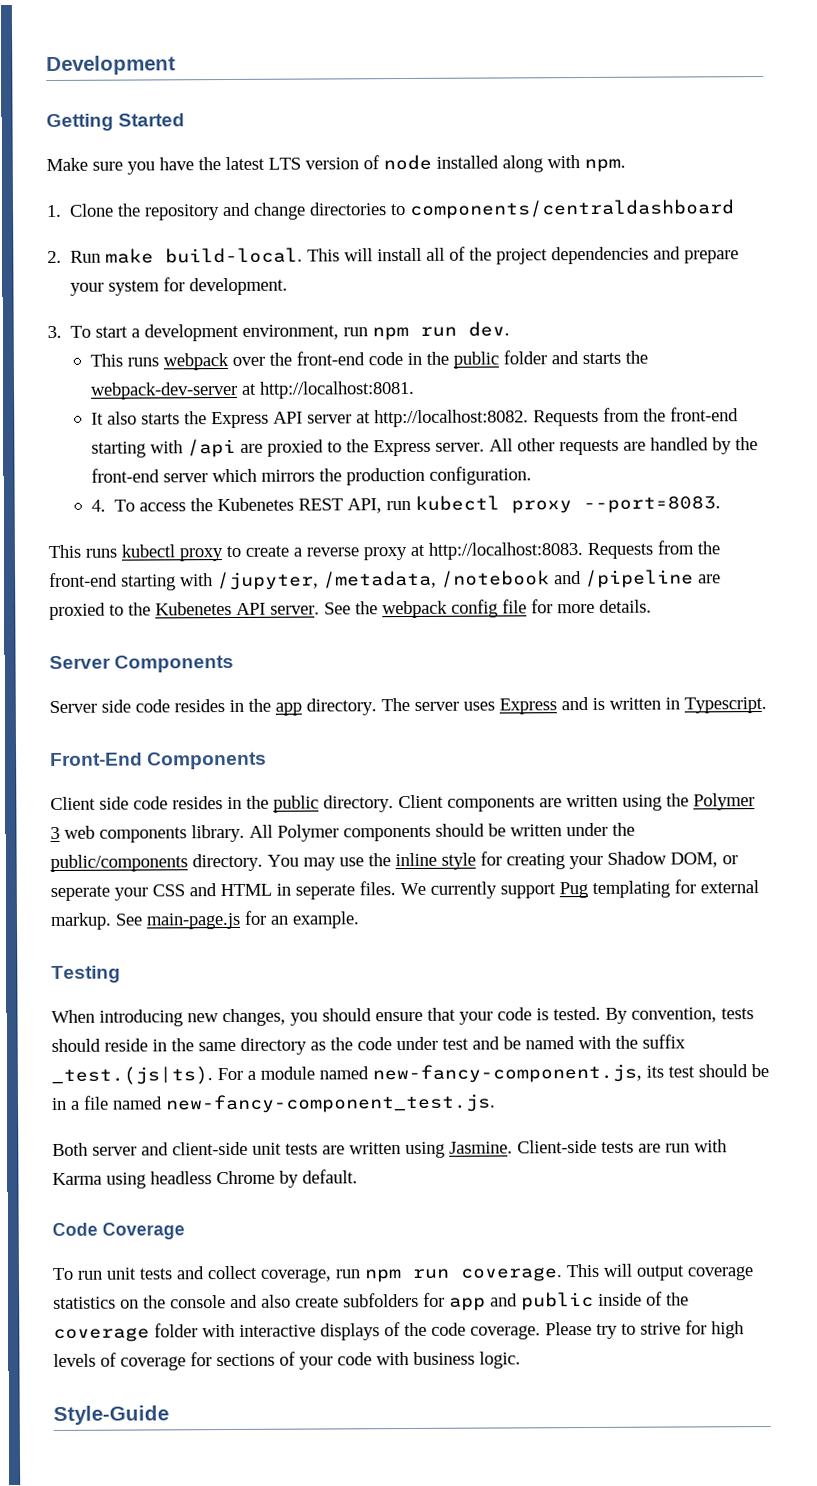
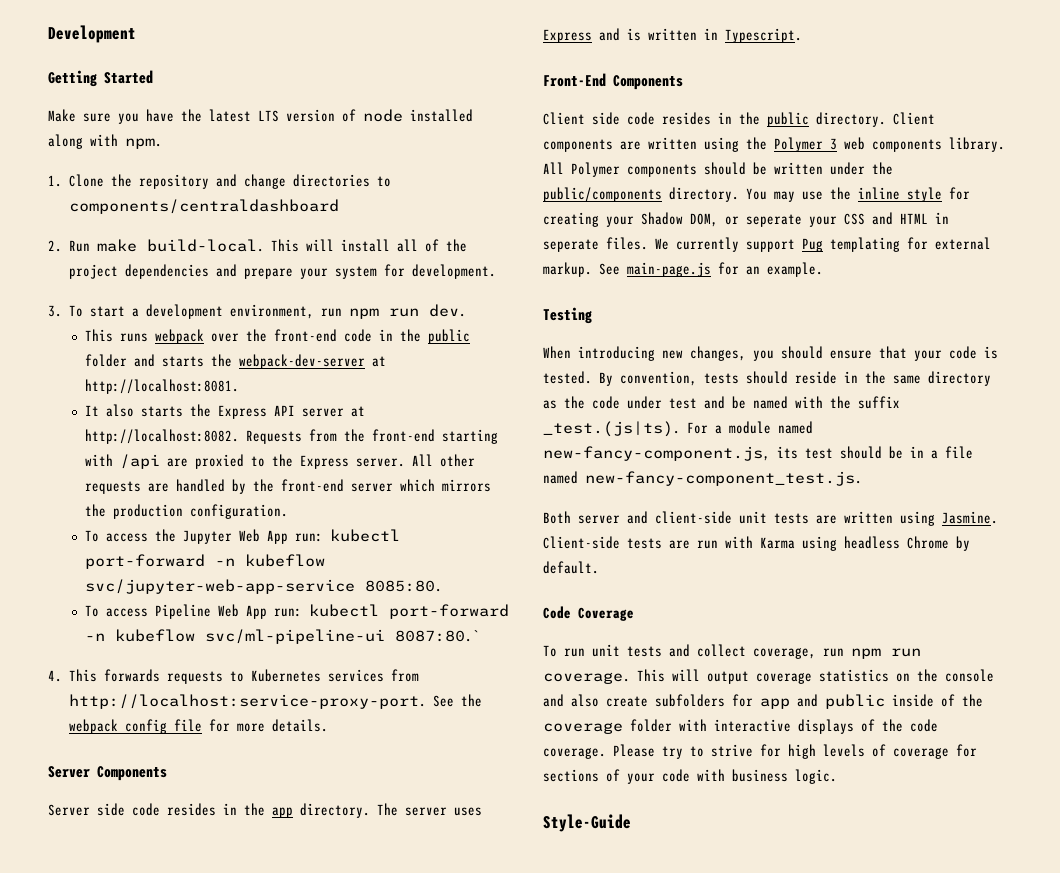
- 4. To access the Kubenetes REST API, run kubectl proxy --port=8083.
- This runs kubectl proxy to create a reverse proxy at http://localhost:8083. Requests from the front-end starting with /jupyter, /metadata, /notebook and /pipeline are proxied to the Kubenetes API server.
+ To access the Jupyter Web App run: kubectl port-forward -n kubeflow svc/jupyter-web-app-service 8085:80.
+ To access Pipeline Web App run: kubectl port-forward -n kubeflow svc/ml-pipeline-ui 8087:80.`
+ 4. This forwards requests to Kubernetes services from http://localhost:service-proxy-port.

